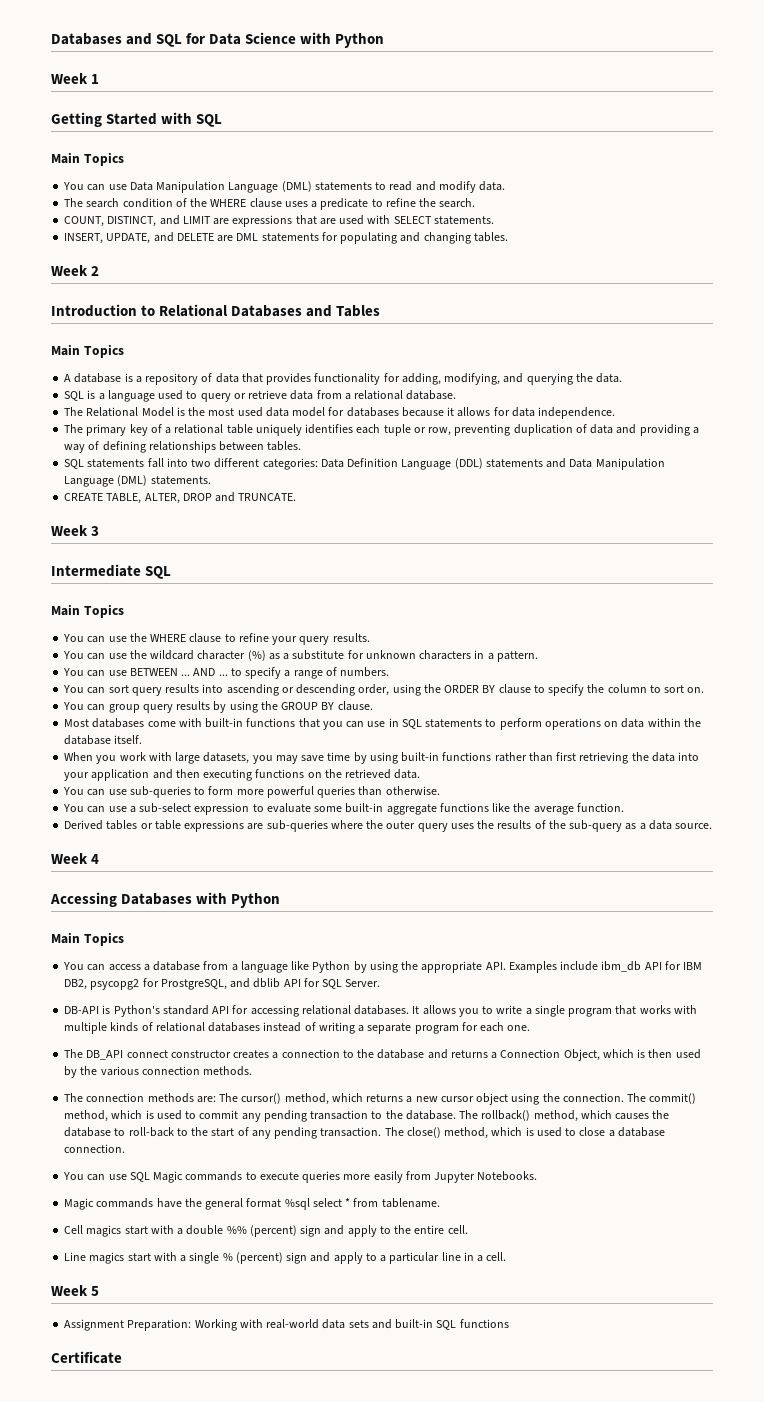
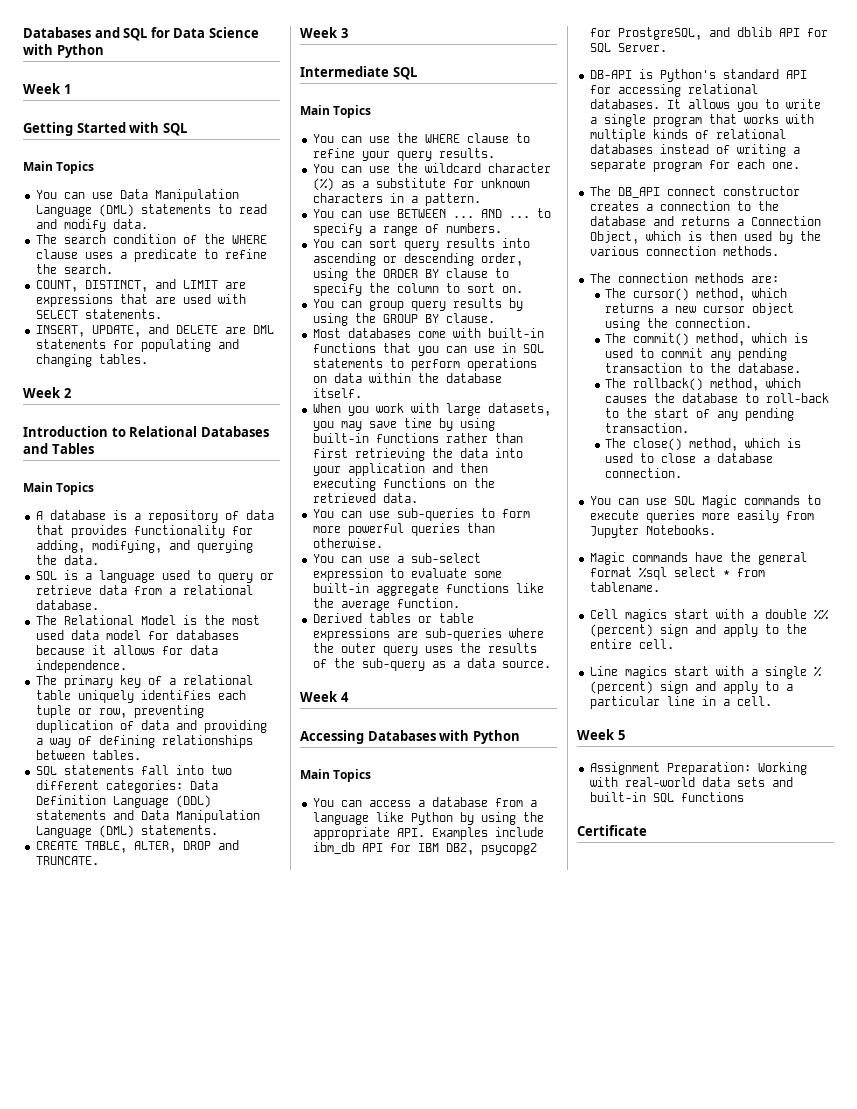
- The connection methods are: The cursor() method, which returns a new cursor object using the connection. The commit() method, which is used to commit any pending transaction to the database. The rollback() method, which causes the database to roll-back to the start of any pending transaction. The close() method, which is used to close a database connection.
+ The connection methods are:
+ The cursor() method, which returns a new cursor object using the connection.
+ The commit() method, which is used to commit any pending transaction to the database.
+ The rollback() method, which causes the database to roll-back to the start of any pending transaction.
+ The close() method, which is used to close a database connection.

